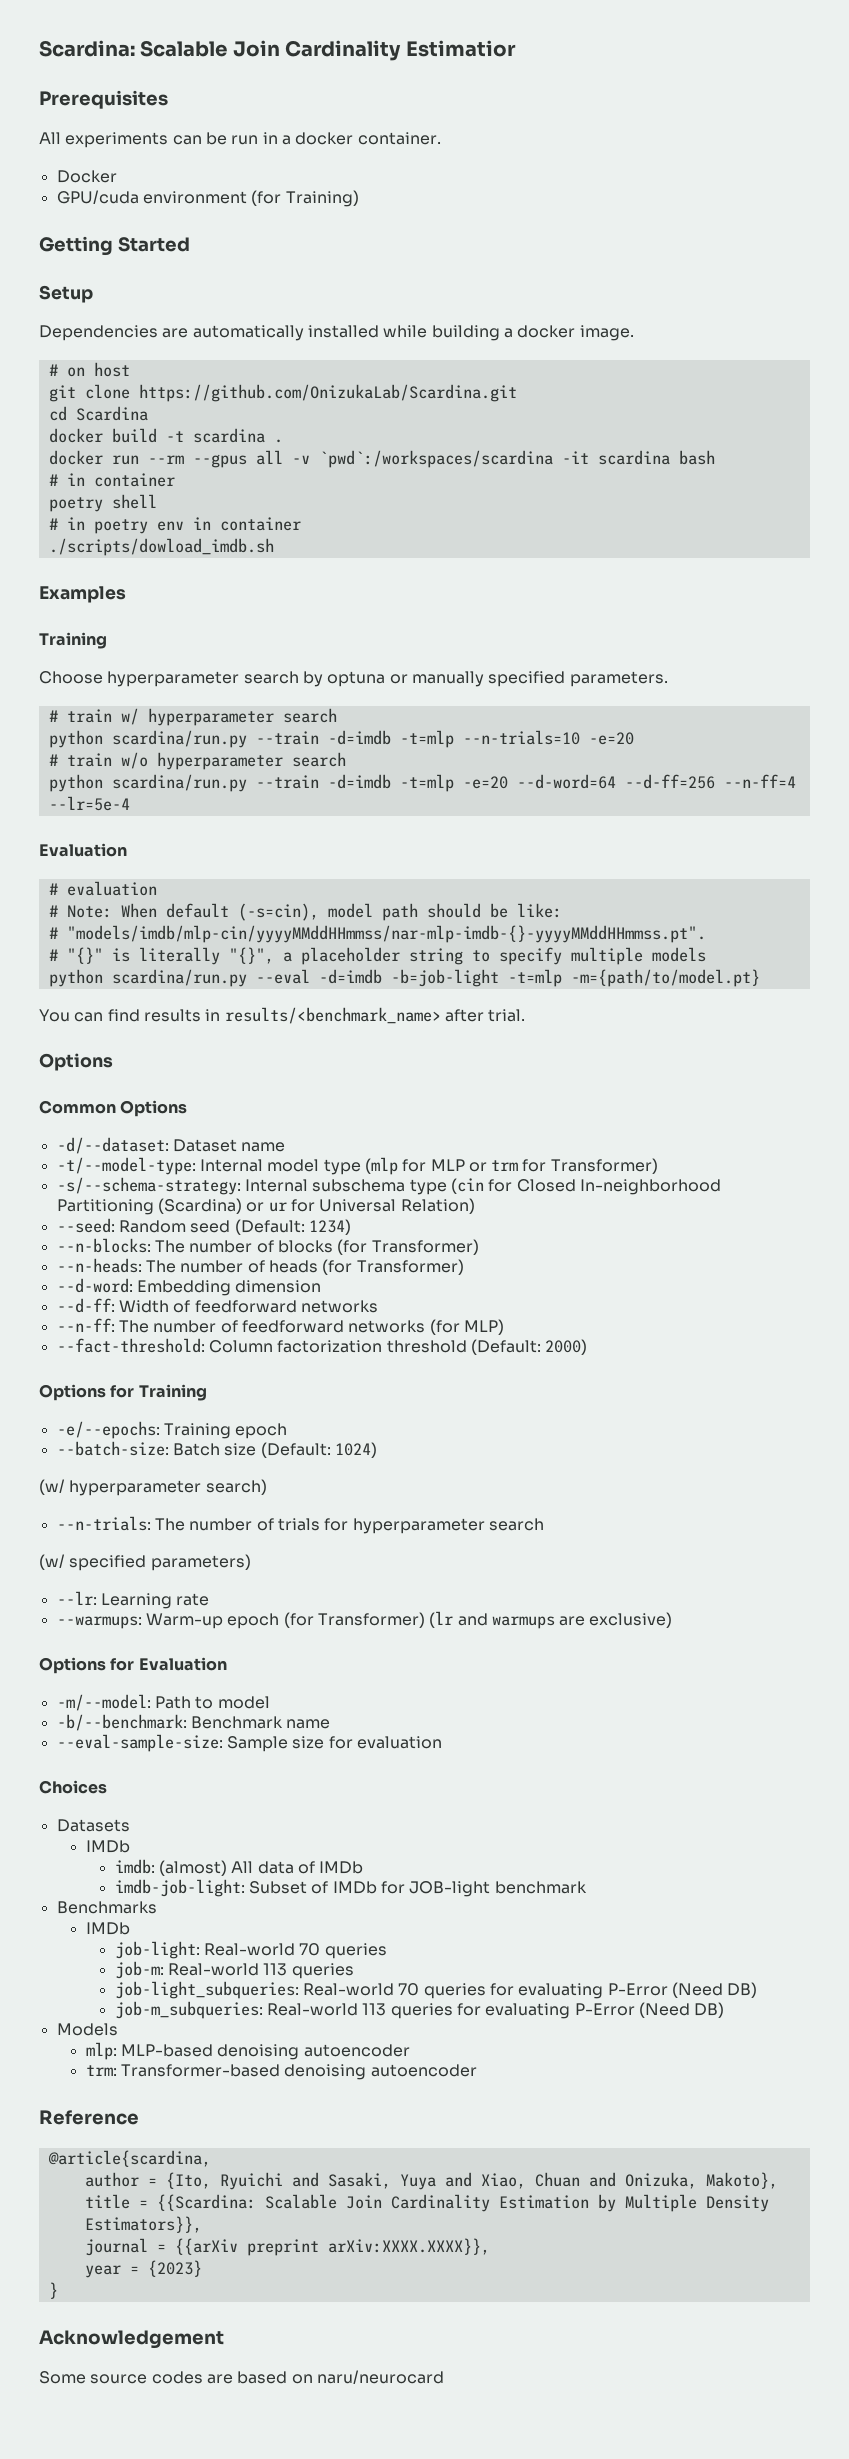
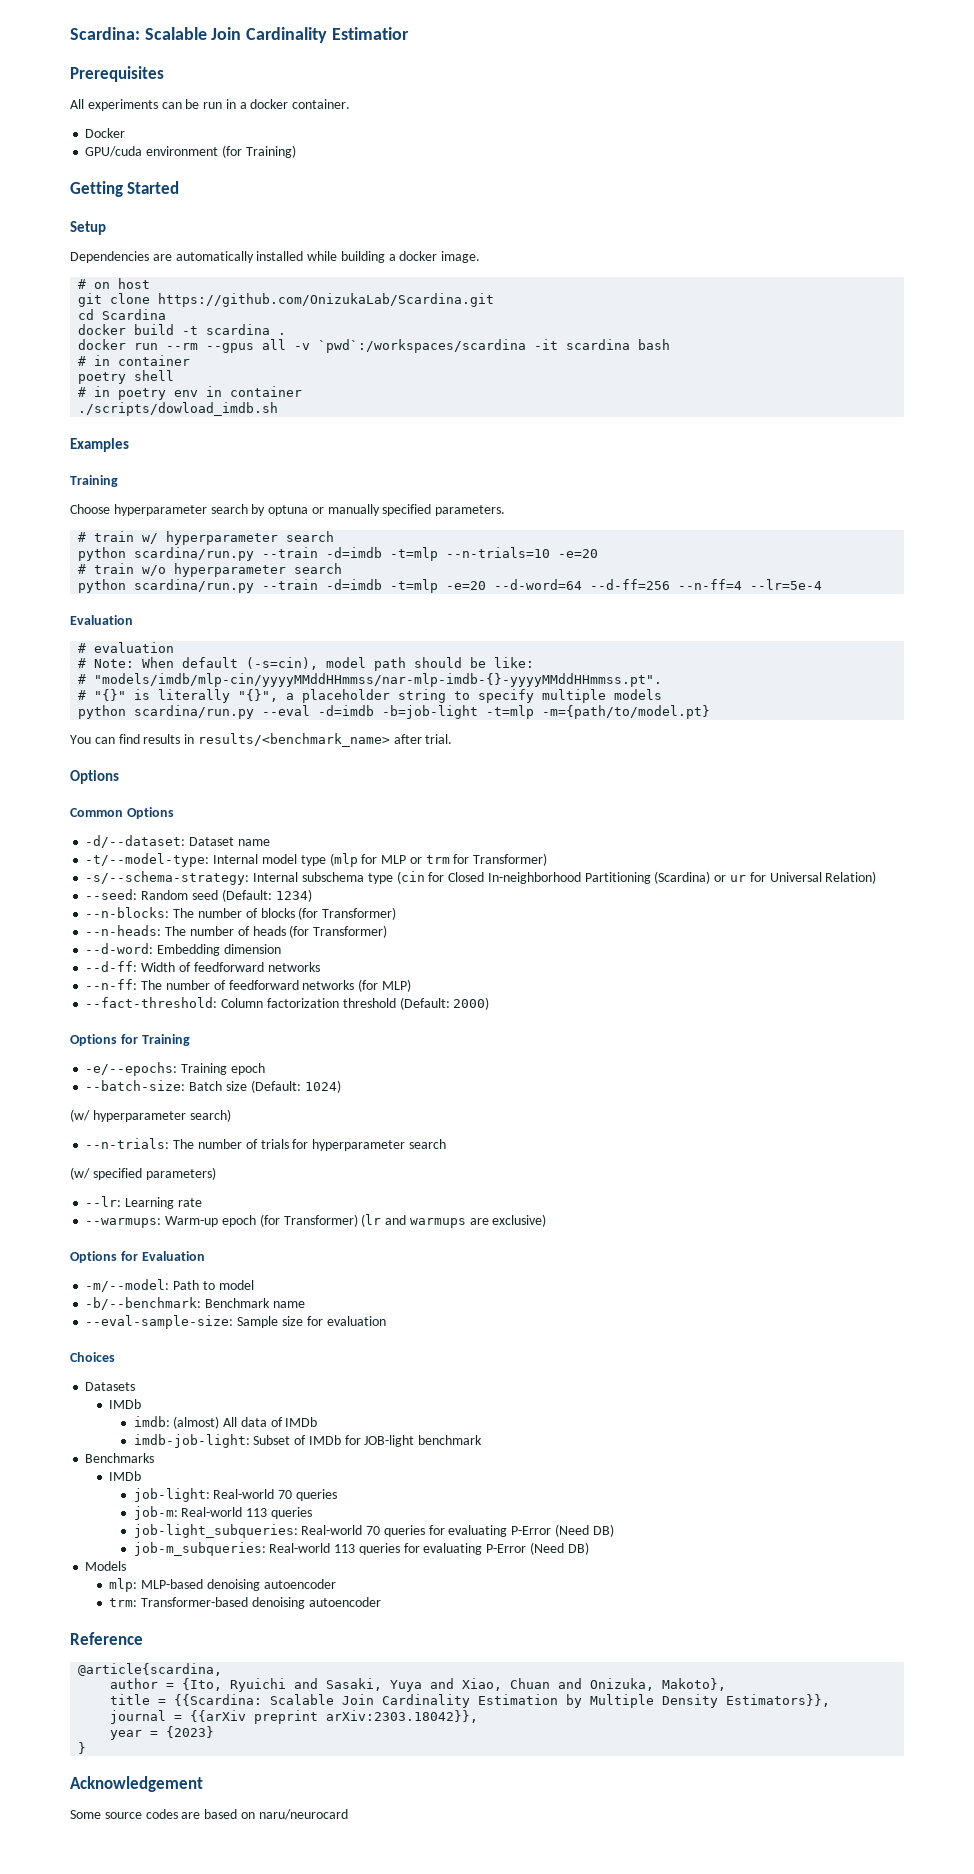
- journal = {{arXiv preprint arXiv:XXXX.XXXX}},
+ journal = {{arXiv preprint arXiv:2303.18042}},

